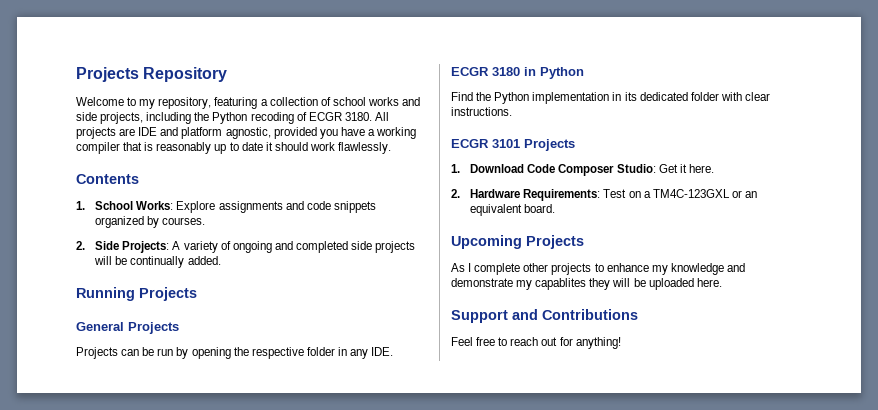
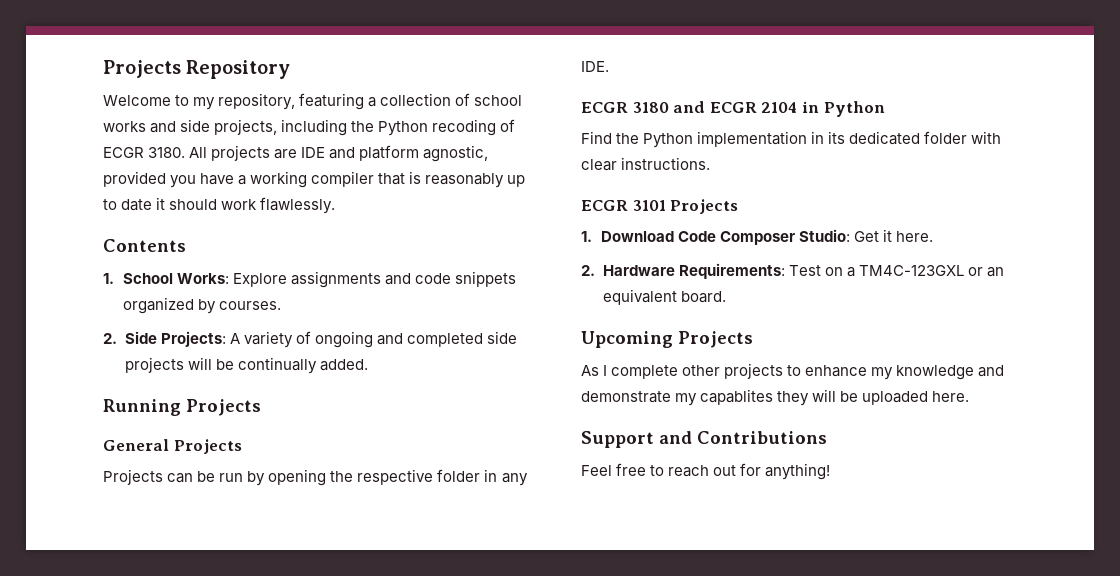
- ECGR 3180 in Python
+ ECGR 3180 and ECGR 2104 in Python

